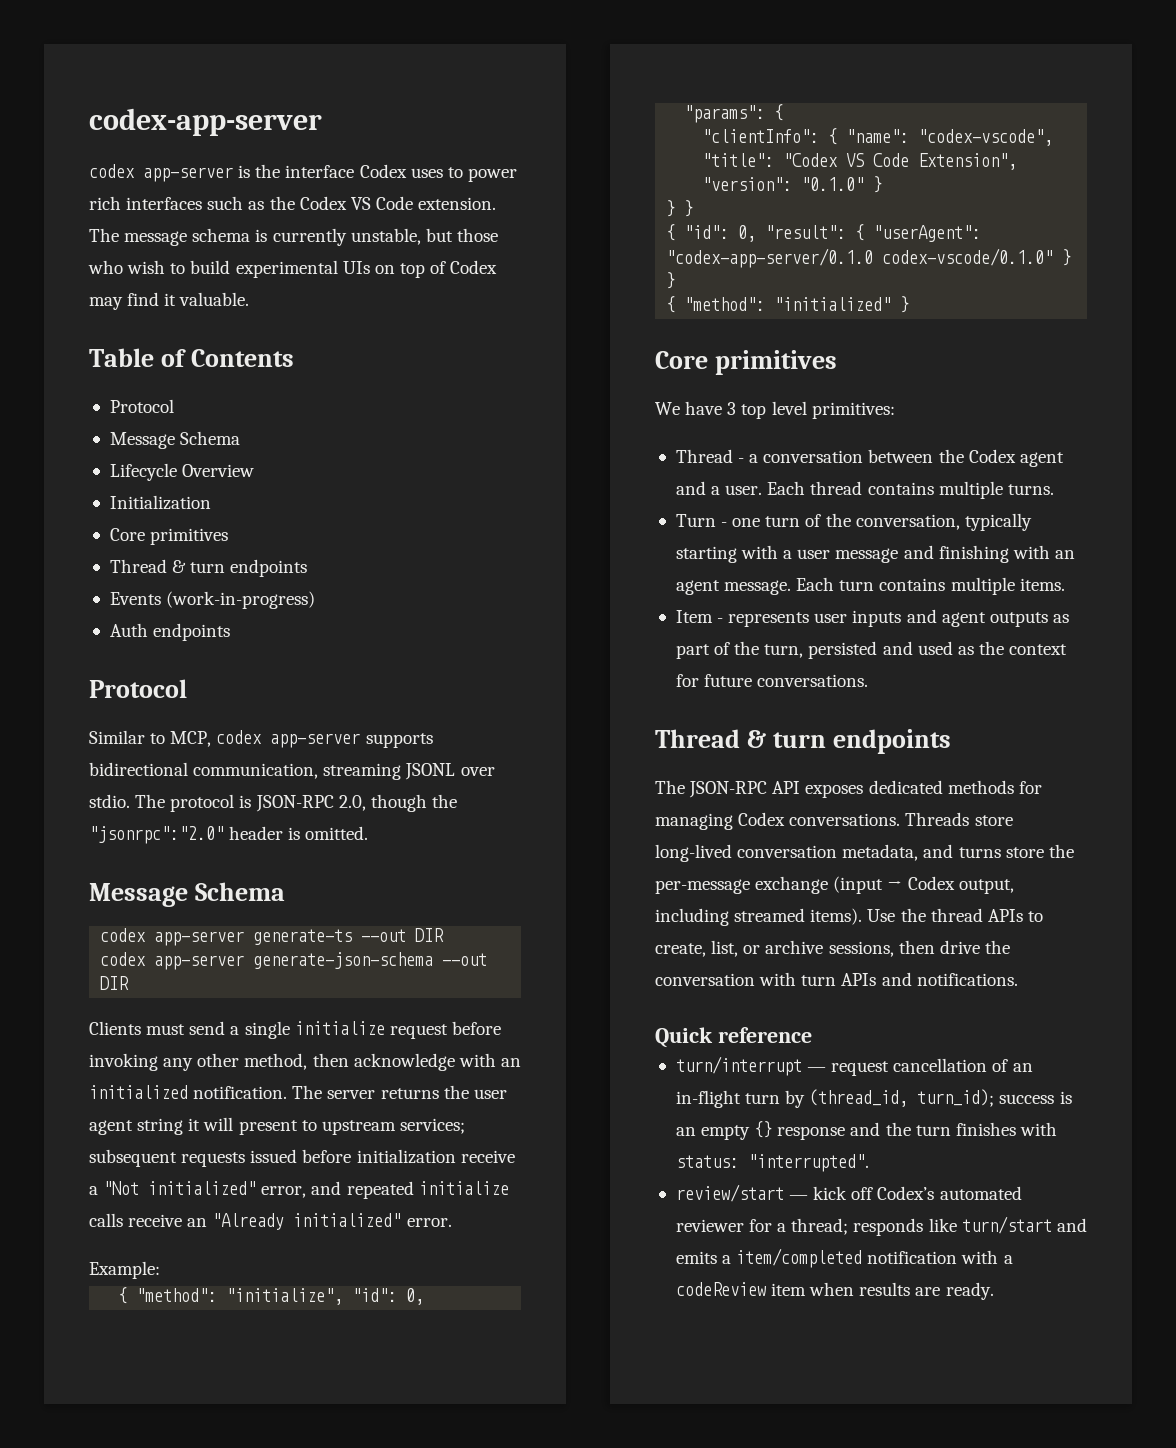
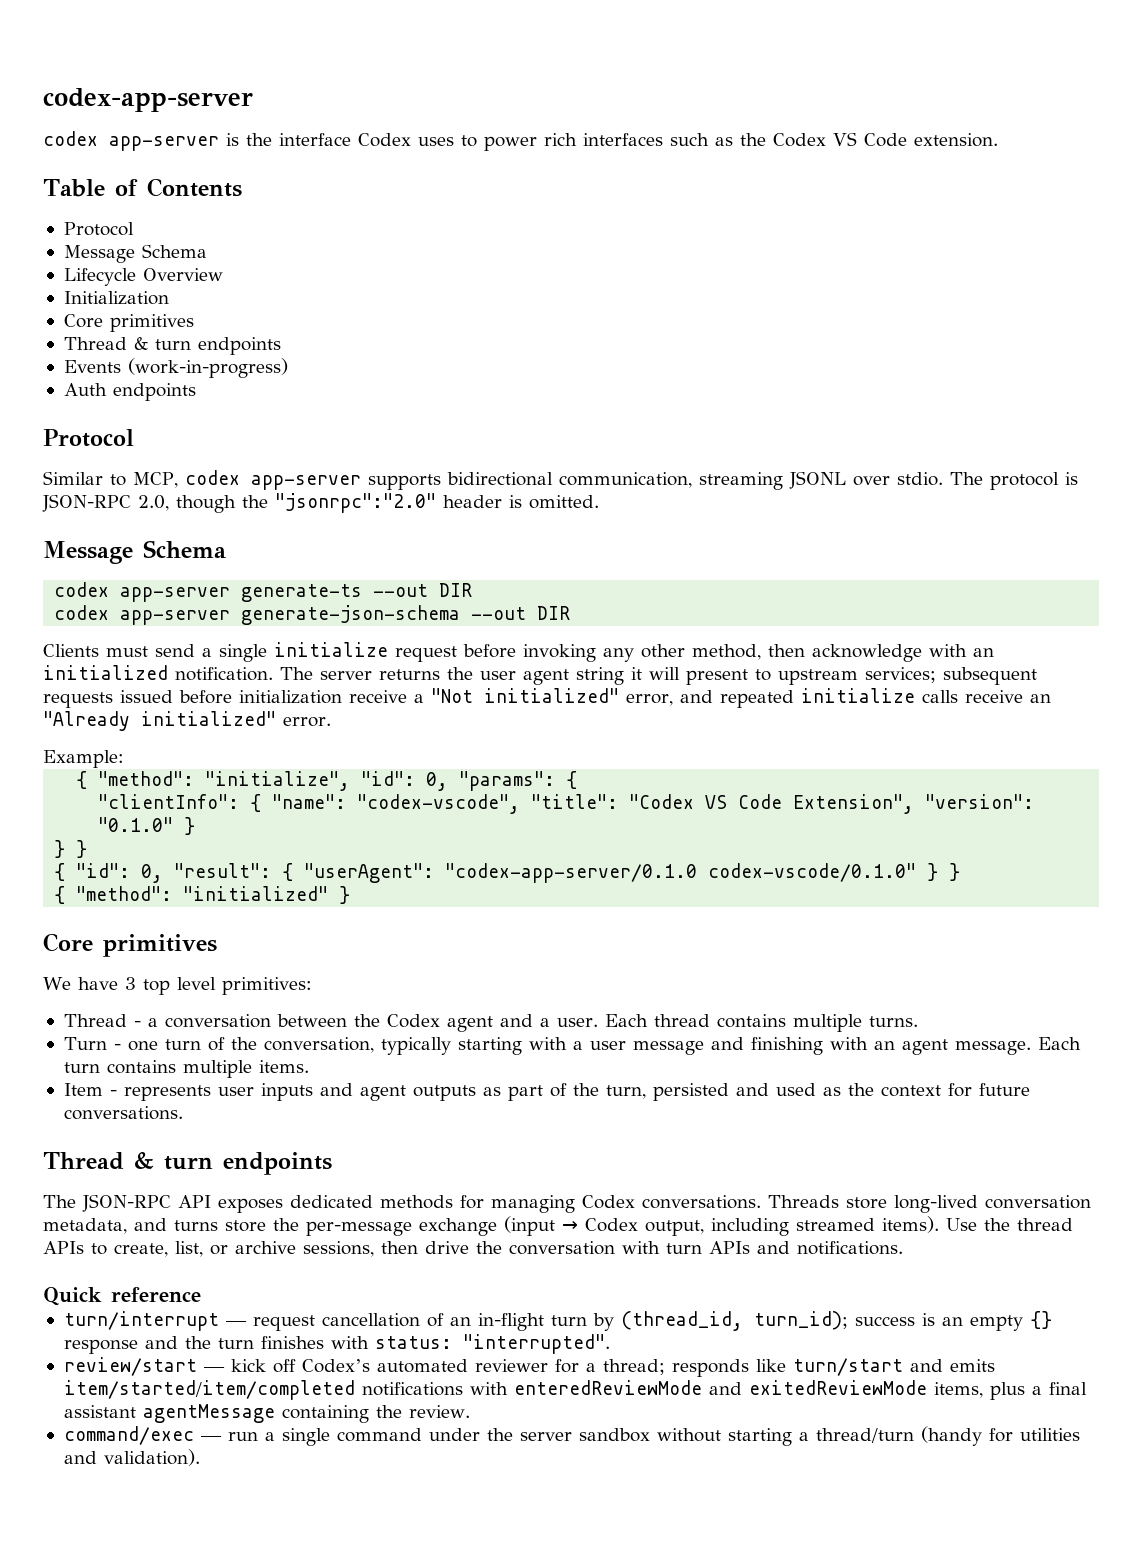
- The message schema is currently unstable, but those who wish to build experimental UIs on top of Codex may find it valuable.
- review/start — kick off Codex’s automated reviewer for a thread; responds like turn/start and emits a item/completed notification with a codeReview item when results are ready.
+ review/start — kick off Codex’s automated reviewer for a thread; responds like turn/start and emits item/started/item/completed notifications with enteredReviewMode and exitedReviewMode items, plus a final assistant agentMessage containing the review.
+ command/exec — run a single command under the server sandbox without starting a thread/turn (handy for utilities and validation).

